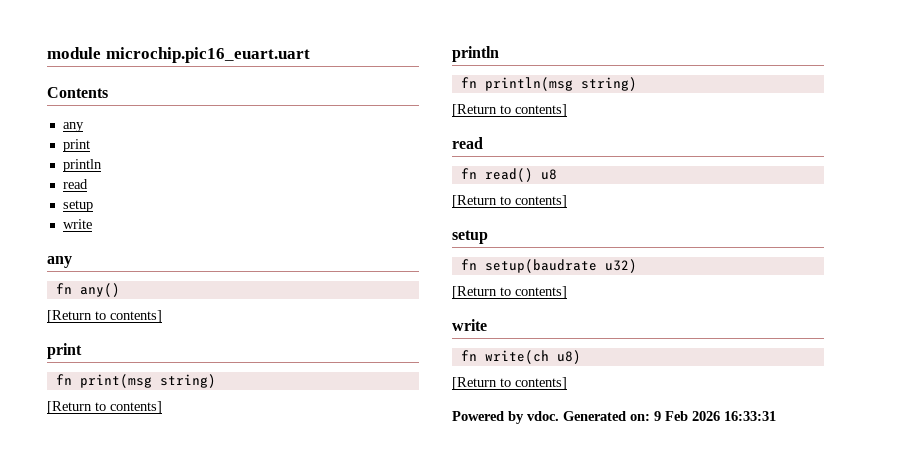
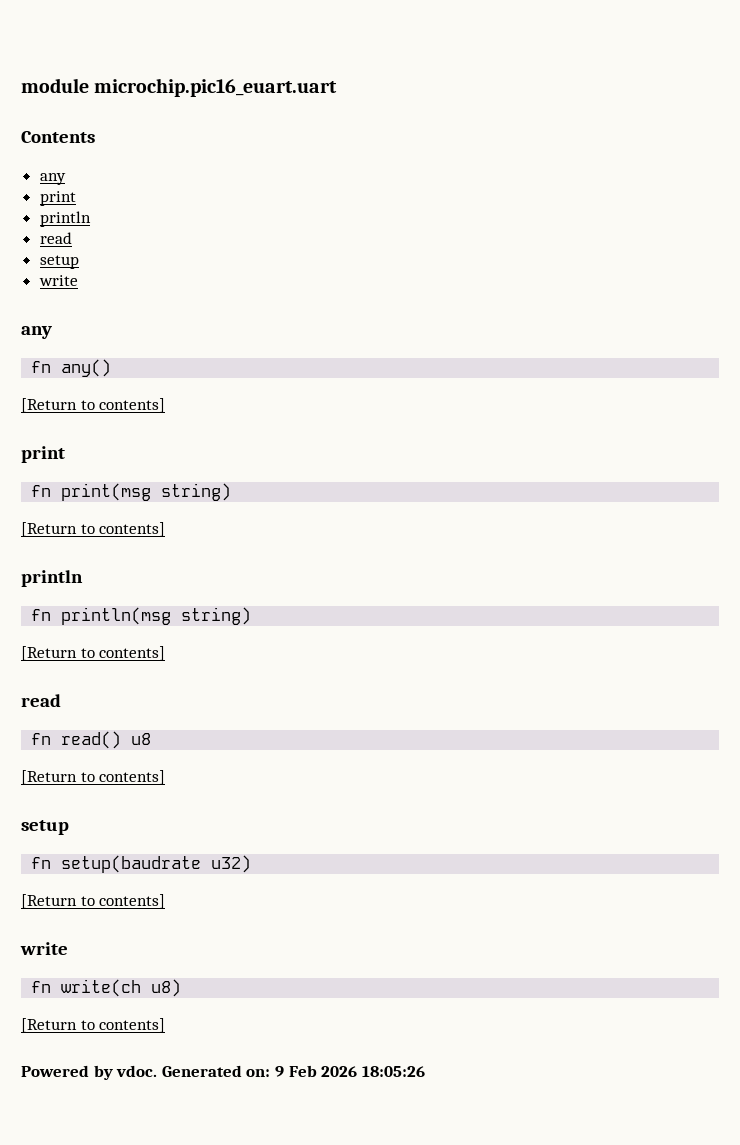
- Generated on: 9 Feb 2026 16:33:31
+ Generated on: 9 Feb 2026 18:05:26

